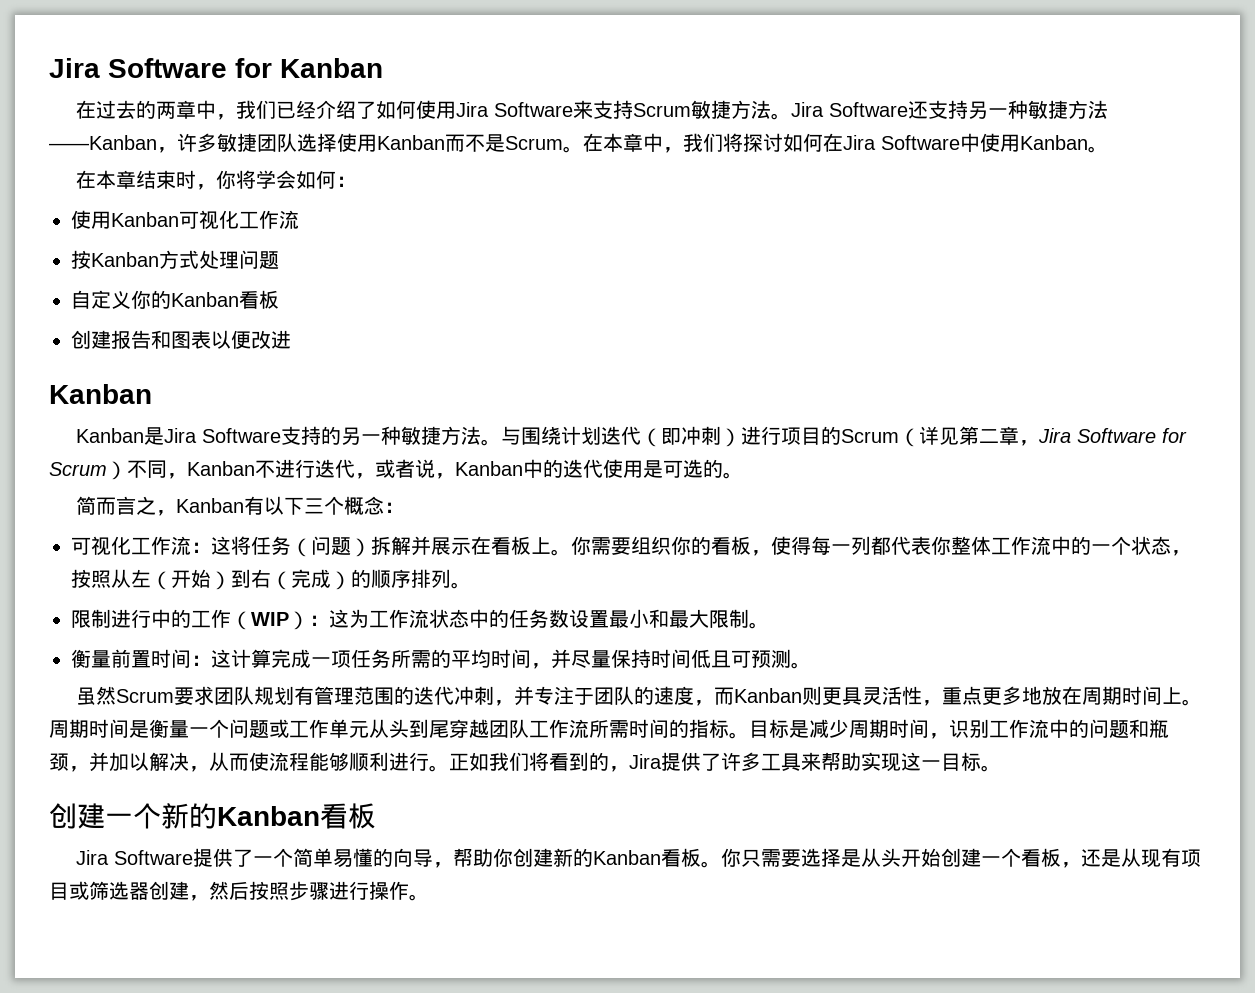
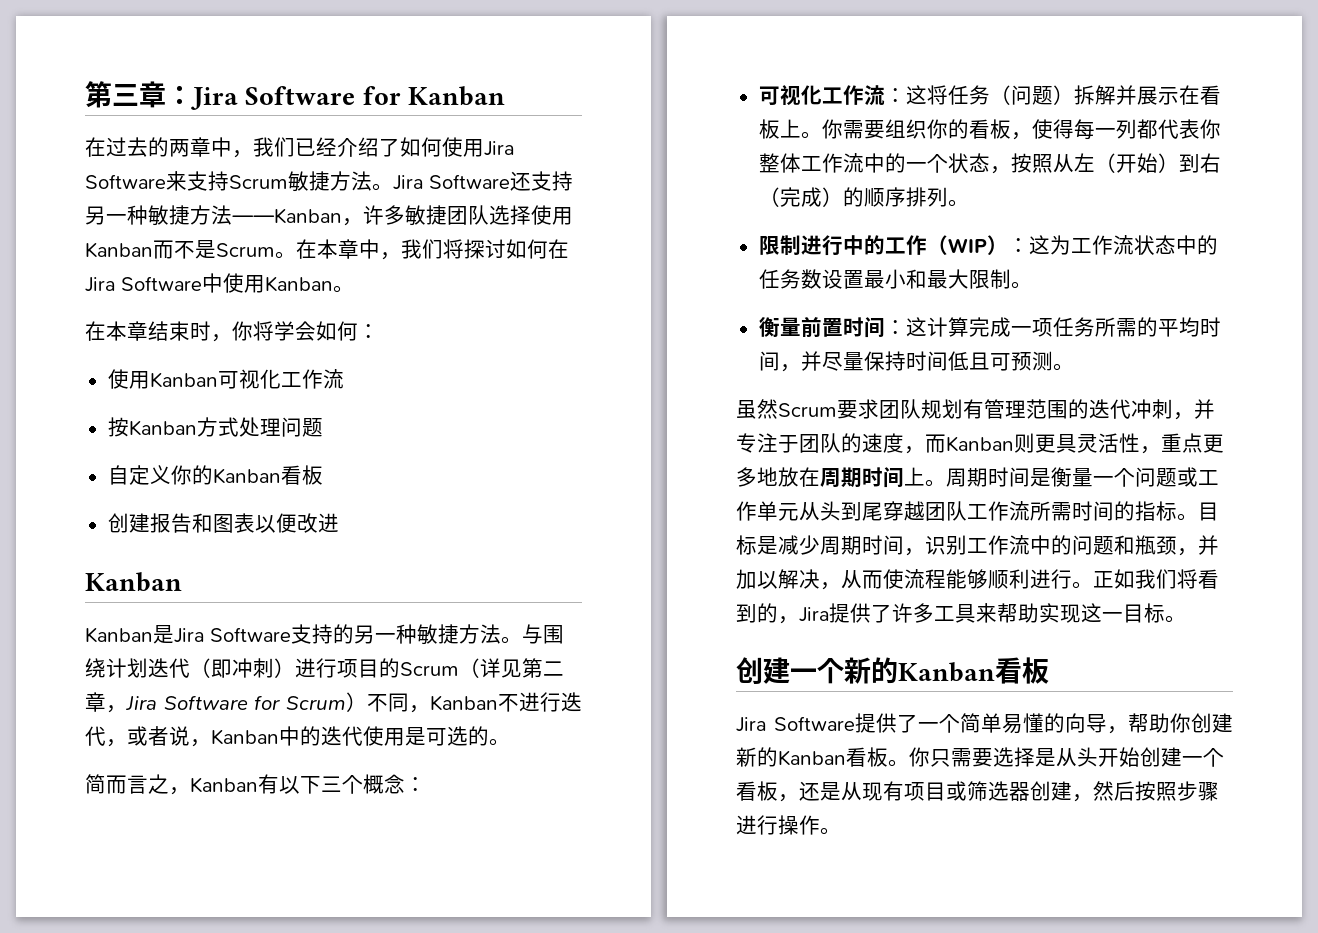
- Jira Software for Kanban
+ 第三章：Jira Software for Kanban

